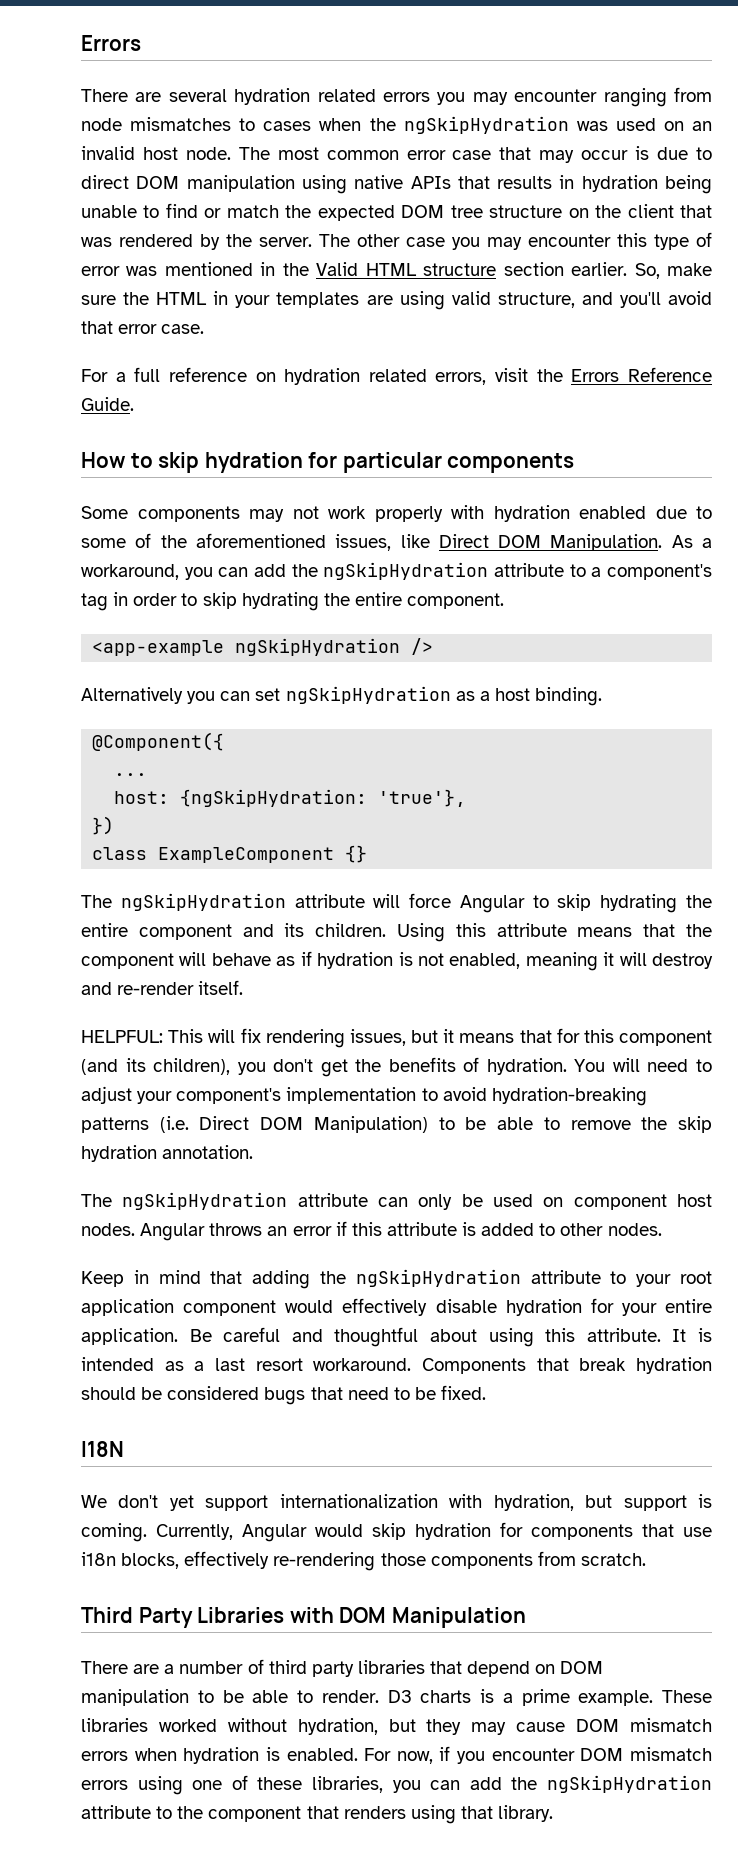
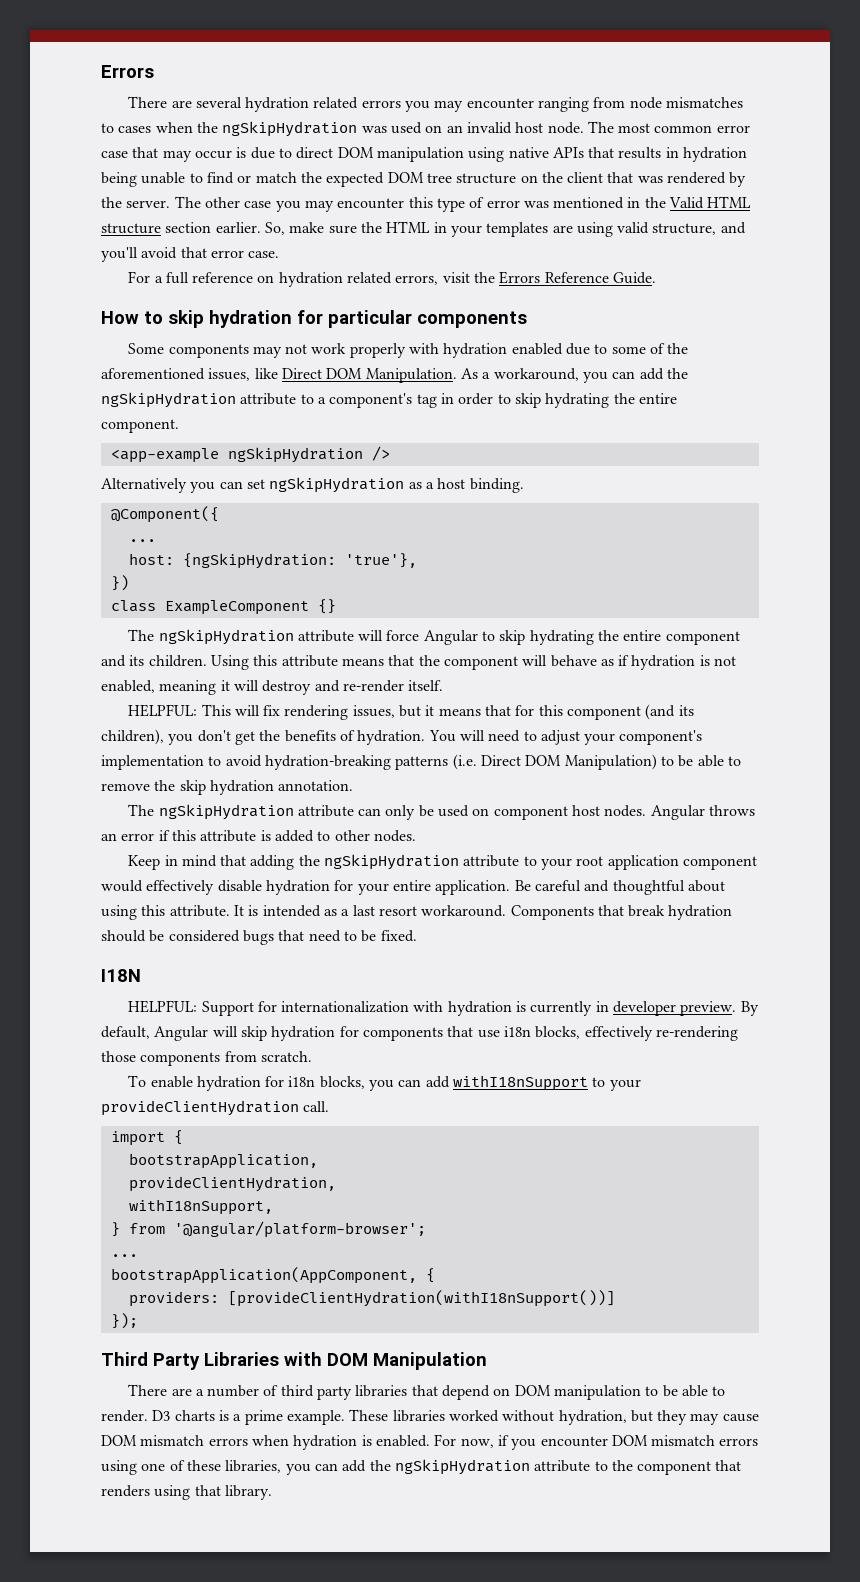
- We don't yet support internationalization with hydration, but support is coming. Currently, Angular would skip hydration for components that use i18n blocks, effectively re-rendering those components from scratch.
+ HELPFUL: Support for internationalization with hydration is currently in developer preview. By default, Angular will skip hydration for components that use i18n blocks, effectively re-rendering those components from scratch.
+ To enable hydration for i18n blocks, you can add withI18nSupport to your provideClientHydration call.
+ import {
+ bootstrapApplication,
+ provideClientHydration,
+ withI18nSupport,
+ } from '@angular/platform-browser';
+ ...
+ bootstrapApplication(AppComponent, {
+ providers: [provideClientHydration(withI18nSupport())]
+ });

